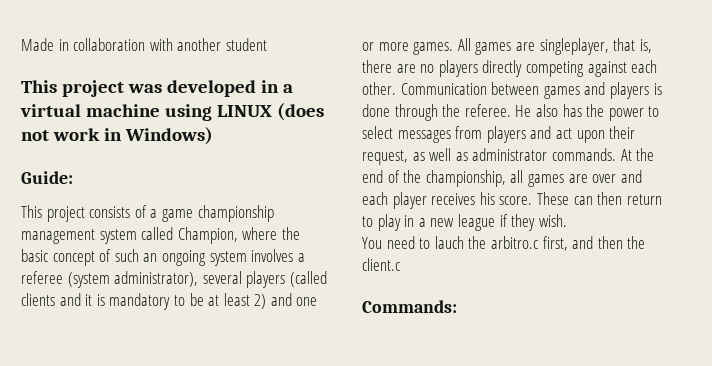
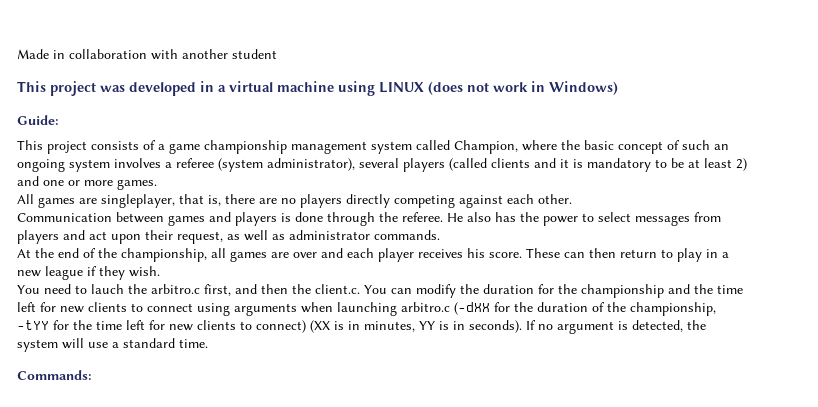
- This project consists of a game championship management system called Champion, where the basic concept of such an ongoing system involves a referee (system administrator), several players (called clients and it is mandatory to be at least 2) and one or more games. All games are singleplayer, that is, there are no players directly competing against each other. Communication between games and players is done through the referee.
+ This project consists of a game championship management system called Champion, where the basic concept of such an ongoing system involves a referee (system administrator), several players (called clients and it is mandatory to be at least 2) and one or more games.
+ All games are singleplayer, that is, there are no players directly competing against each other.
+ Communication between games and players is done through the referee.
- He also has the power to select messages from players and act upon their request, as well as administrator commands. At the end of the championship, all games are over and each player receives his score.
+ He also has the power to select messages from players and act upon their request, as well as administrator commands.
+ At the end of the championship, all games are over and each player receives his score.
- You need to lauch the arbitro.c first, and then the client.c
+ You need to lauch the arbitro.c first, and then the client.c. You can modify the duration for the championship and the time left for new clients to connect using arguments when launching arbitro.c (-dXX for the duration of the championship, -tYY for the time left for new clients to connect) (XX is in minutes, YY is in seconds). If no argument is detected, the system will use a standard time.

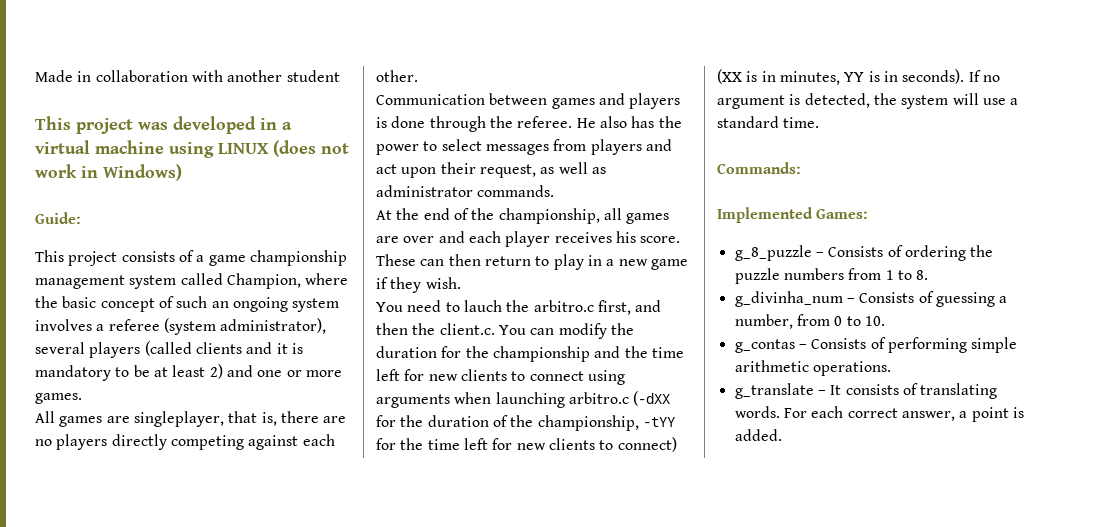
- These can then return to play in a new league if they wish.
+ These can then return to play in a new game if they wish.
+ Implemented Games:
+ g_8_puzzle – Consists of ordering the puzzle numbers from 1 to 8.
+ g_divinha_num – Consists of guessing a number, from 0 to 10.
+ g_contas – Consists of performing simple arithmetic operations.
+ g_translate – It consists of translating words. For each correct answer, a point is added.

